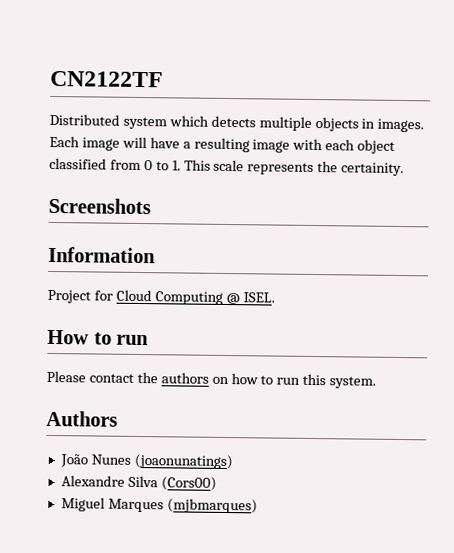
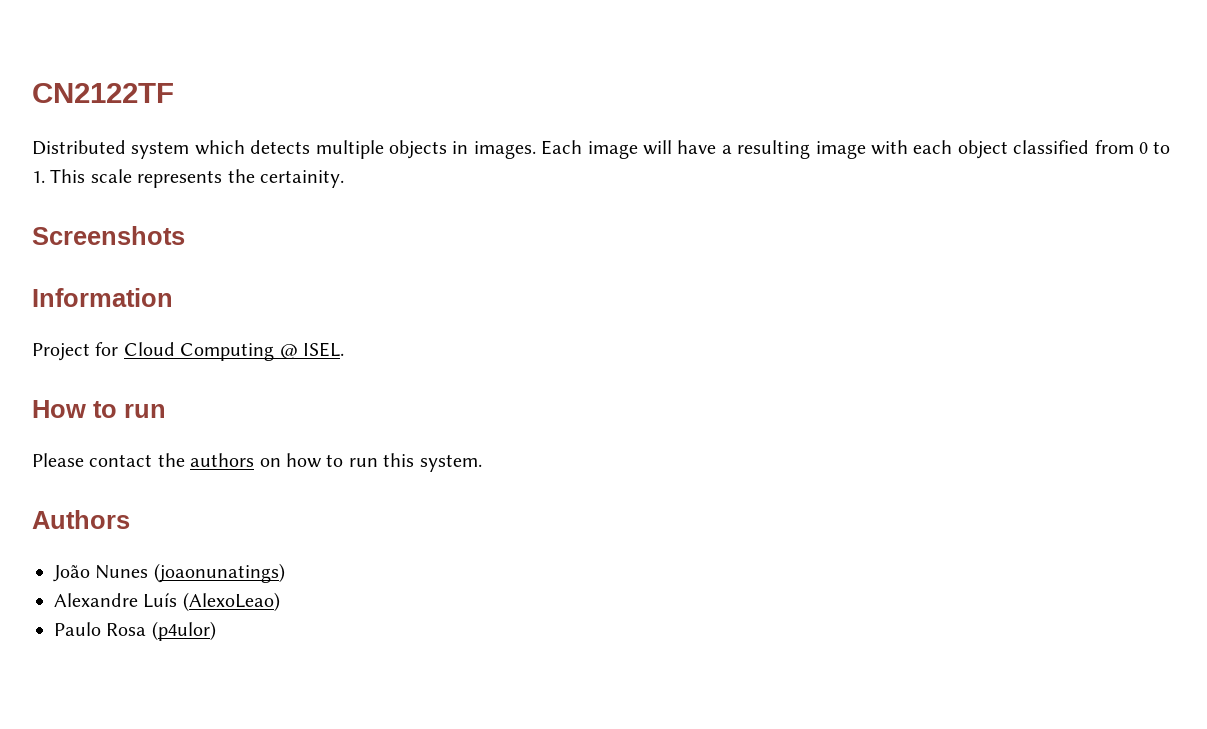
- Alexandre Silva (Cors00)
- Miguel Marques (mjbmarques)
+ Alexandre Luís (AlexoLeao)
+ Paulo Rosa (p4ulor)

